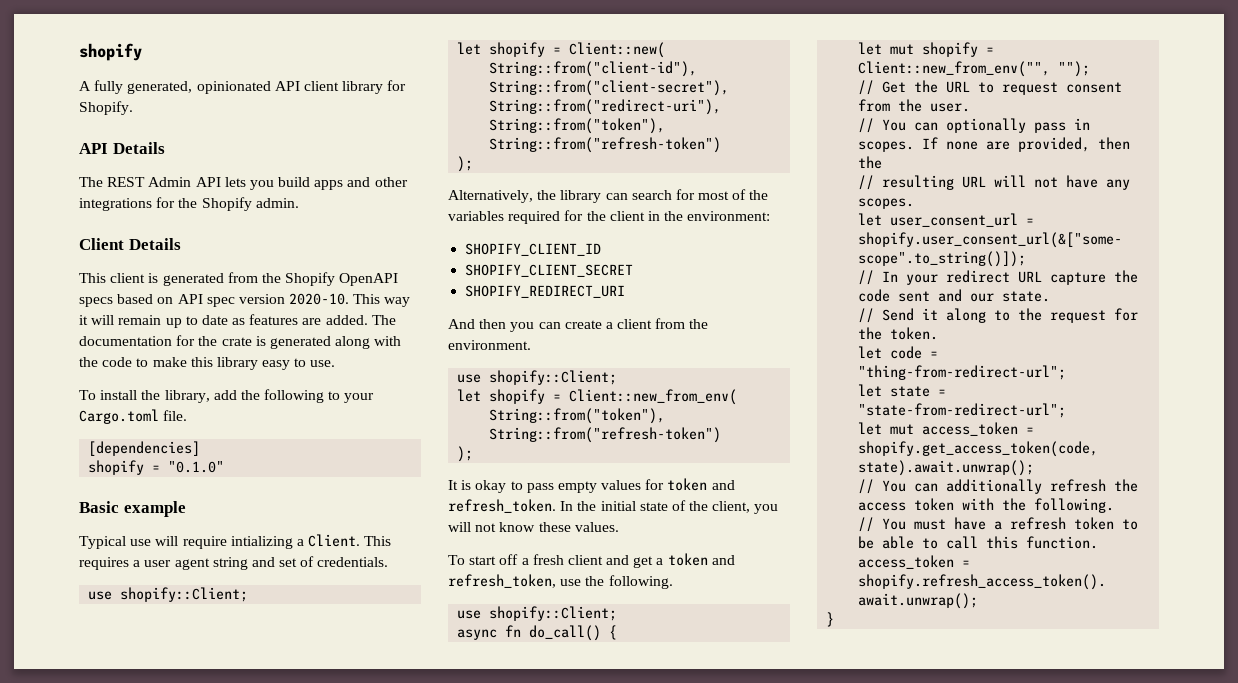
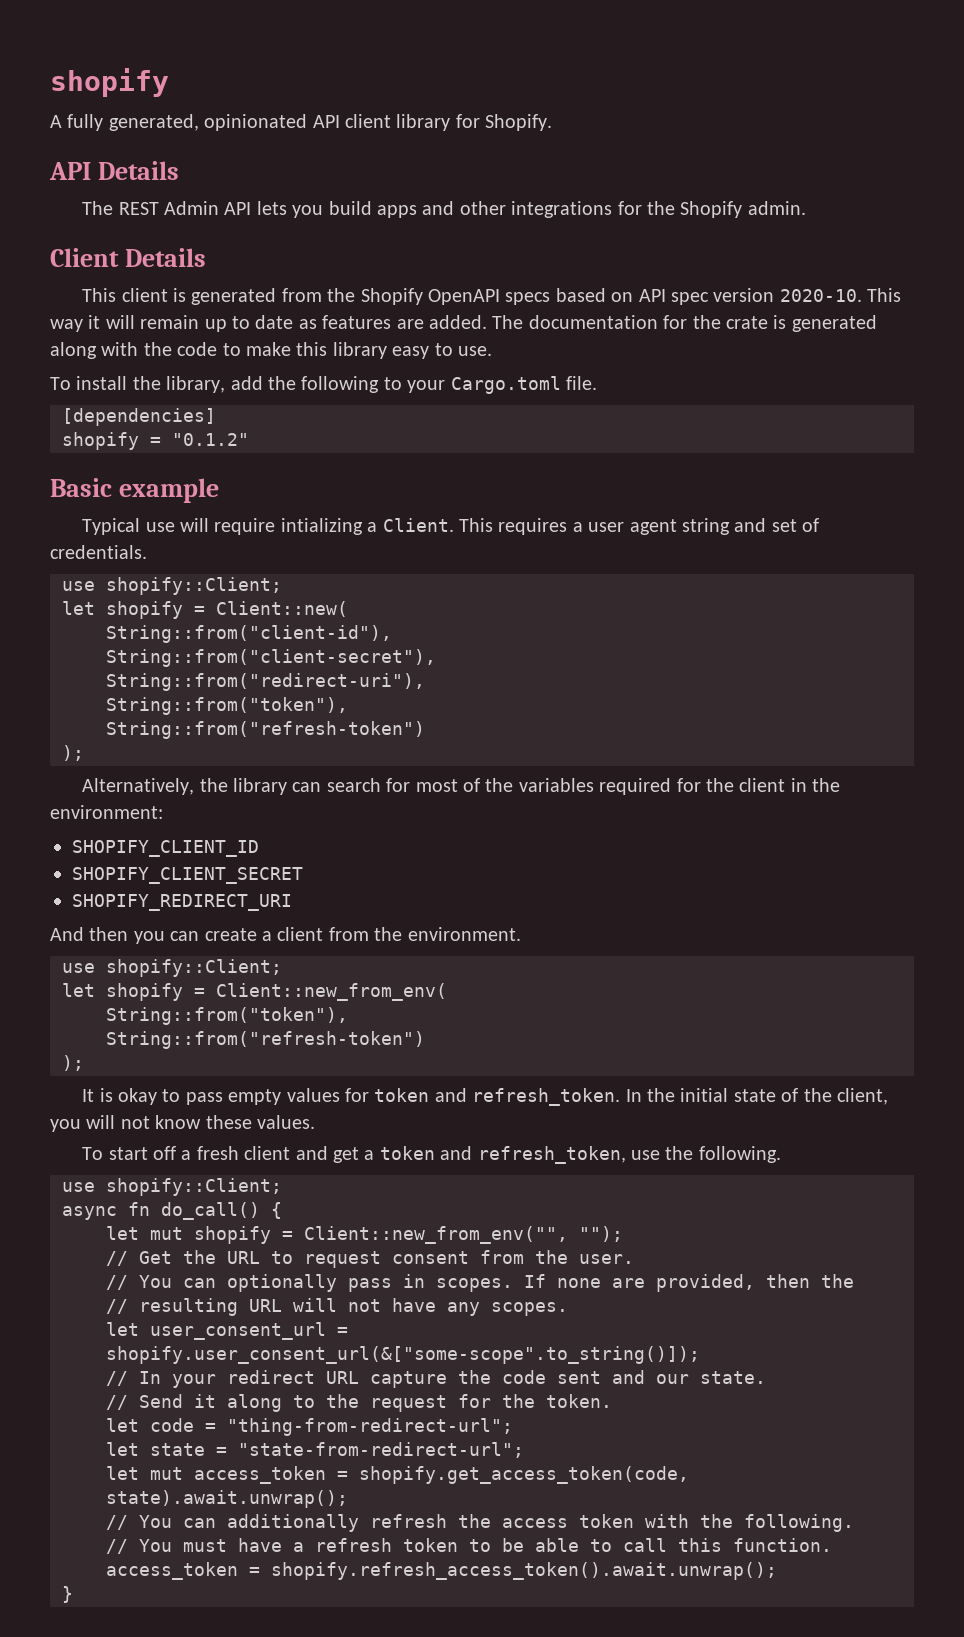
- shopify = "0.1.0"
+ shopify = "0.1.2"

